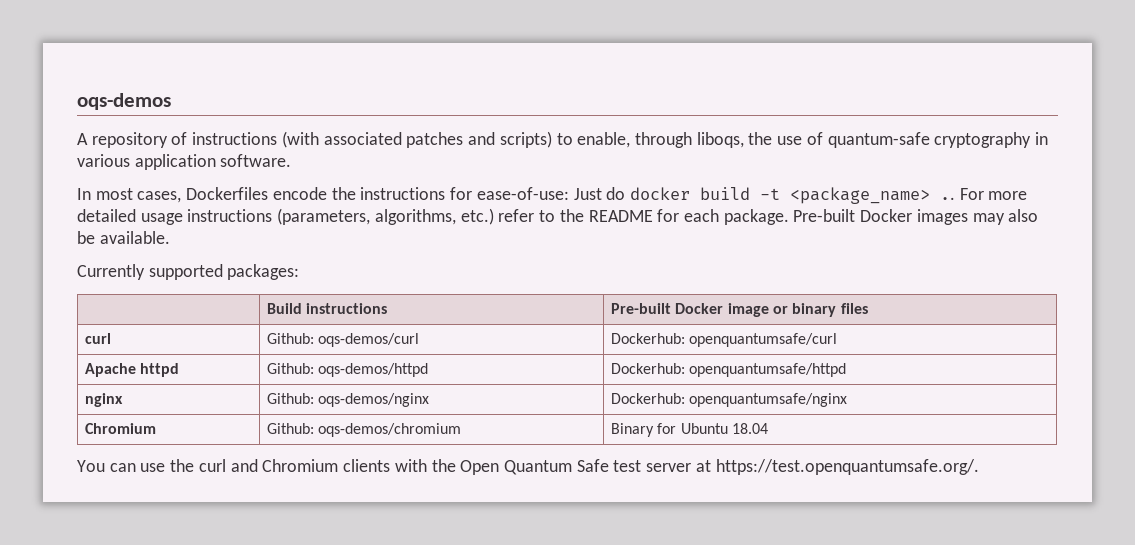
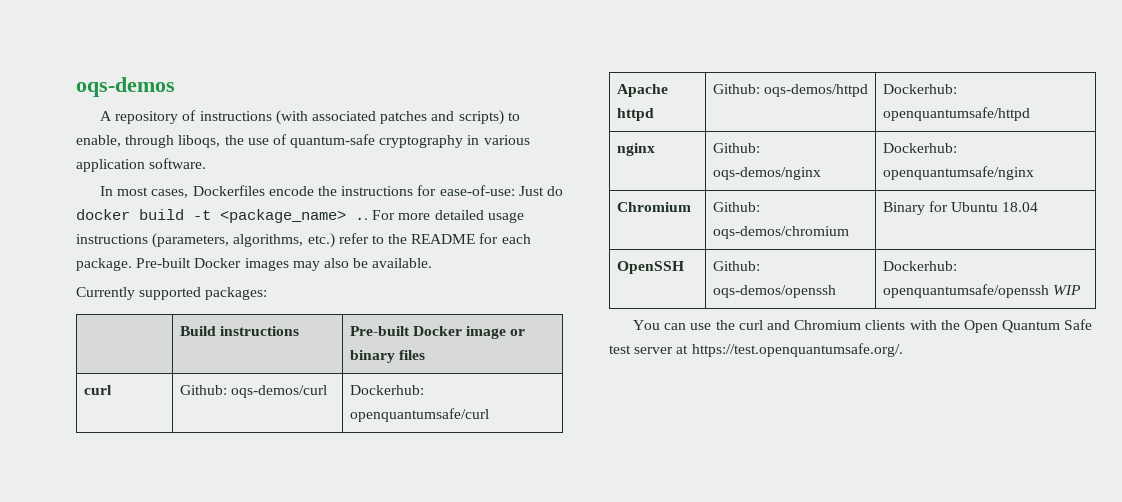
+ OpenSSH | Github: oqs-demos/openssh | Dockerhub: openquantumsafe/openssh WIP

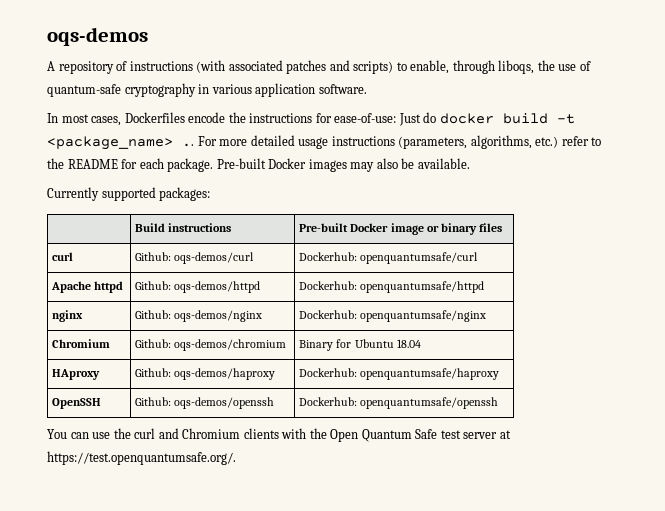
+ HAproxy | Github: oqs-demos/haproxy | Dockerhub: openquantumsafe/haproxy
- OpenSSH | Github: oqs-demos/openssh | Dockerhub: openquantumsafe/openssh WIP
+ OpenSSH | Github: oqs-demos/openssh | Dockerhub: openquantumsafe/openssh

